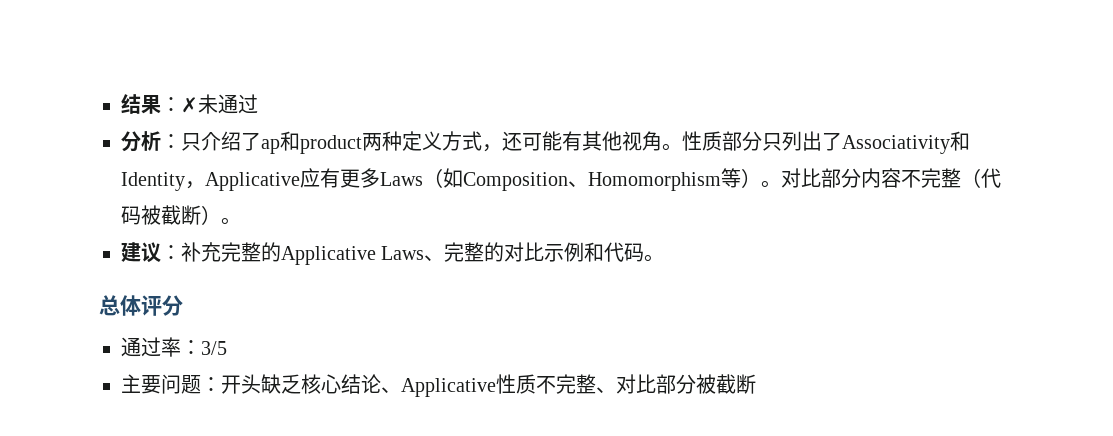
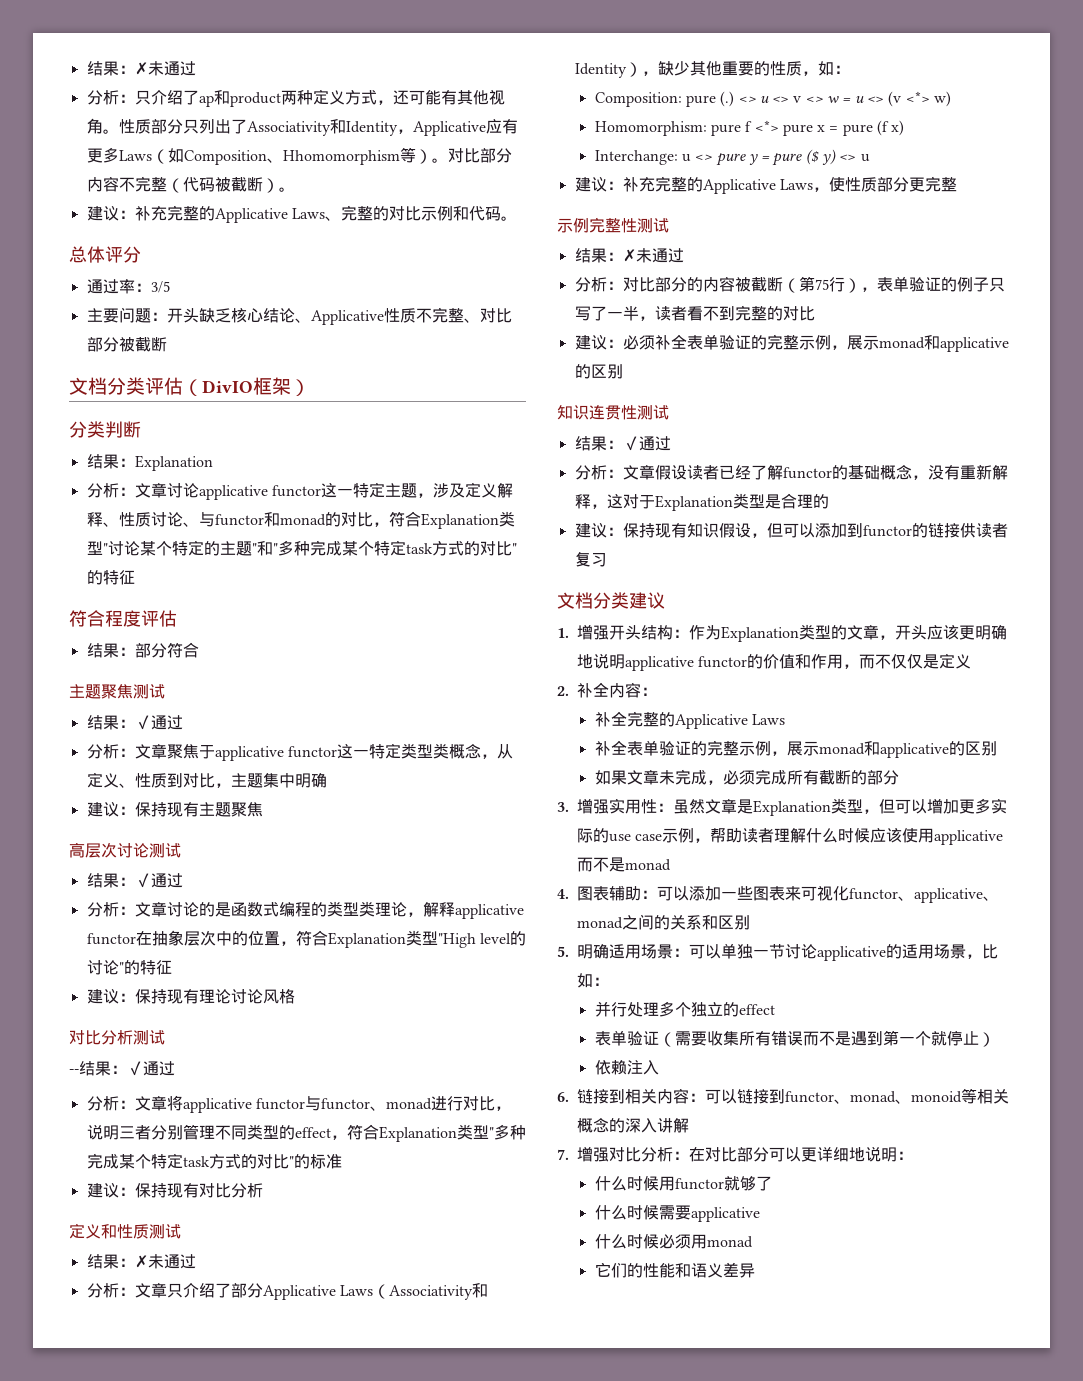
- 性质部分只列出了Associativity和Identity，Applicative应有更多Laws（如Composition、Homomorphism等）。
+ 性质部分只列出了Associativity和Identity，Applicative应有更多Laws（如Composition、Hhomomorphism等）。
+ 文档分类评估（DivIO框架）
+ 分类判断
+ 结果：Explanation
+ 分析：文章讨论applicative functor这一特定主题，涉及定义解释、性质讨论、与functor和monad的对比，符合Explanation类型"讨论某个特定的主题"和"多种完成某个特定task方式的对比"的特征
+ 符合程度评估
+ 结果：部分符合
+ 主题聚焦测试
+ 结果：✓通过
+ 分析：文章聚焦于applicative functor这一特定类型类概念，从定义、性质到对比，主题集中明确
+ 建议：保持现有主题聚焦
+ 高层次讨论测试
+ 结果：✓通过
+ 分析：文章讨论的是函数式编程的类型类理论，解释applicative functor在抽象层次中的位置，符合Explanation类型"High level的讨论"的特征
+ 建议：保持现有理论讨论风格
+ 对比分析测试
+ --结果：✓通过
+ 分析：文章将applicative functor与functor、monad进行对比，说明三者分别管理不同类型的effect，符合Explanation类型"多种完成某个特定task方式的对比"的标准
+ 建议：保持现有对比分析
+ 定义和性质测试
+ 结果：✗未通过
+ 分析：文章只介绍了部分Applicative Laws（Associativity和Identity），缺少其他重要的性质，如：
+ Composition: pure (.) <> u <> v <> w = u <> (v <*> w)
+ Homomorphism: pure f <*> pure x = pure (f x)
+ Interchange: u <> pure y = pure ($ y) <> u
+ 建议：补充完整的Applicative Laws，使性质部分更完整
+ 示例完整性测试
+ 结果：✗未通过
+ 分析：对比部分的内容被截断（第75行），表单验证的例子只写了一半，读者看不到完整的对比
+ 建议：必须补全表单验证的完整示例，展示monad和applicative的区别
+ 知识连贯性测试
+ 结果：✓通过
+ 分析：文章假设读者已经了解functor的基础概念，没有重新解释，这对于Explanation类型是合理的
+ 建议：保持现有知识假设，但可以添加到functor的链接供读者复习
+ 文档分类建议
+ 1.增强开头结构：作为Explanation类型的文章，开头应该更明确地说明applicative functor的价值和作用，而不仅仅是定义
+ 2.补全内容：
+ 补全完整的Applicative Laws
+ 补全表单验证的完整示例，展示monad和applicative的区别
+ 如果文章未完成，必须完成所有截断的部分
+ 3.增强实用性：虽然文章是Explanation类型，但可以增加更多实际的use case示例，帮助读者理解什么时候应该使用applicative而不是monad
+ 4.图表辅助：可以添加一些图表来可视化functor、applicative、monad之间的关系和区别
+ 5.明确适用场景：可以单独一节讨论applicative的适用场景，比如：
+ 并行处理多个独立的effect
+ 表单验证（需要收集所有错误而不是遇到第一个就停止）
+ 依赖注入
+ 6.链接到相关内容：可以链接到functor、monad、monoid等相关概念的深入讲解
+ 7.增强对比分析：在对比部分可以更详细地说明：
+ 什么时候用functor就够了
+ 什么时候需要applicative
+ 什么时候必须用monad
+ 它们的性能和语义差异

